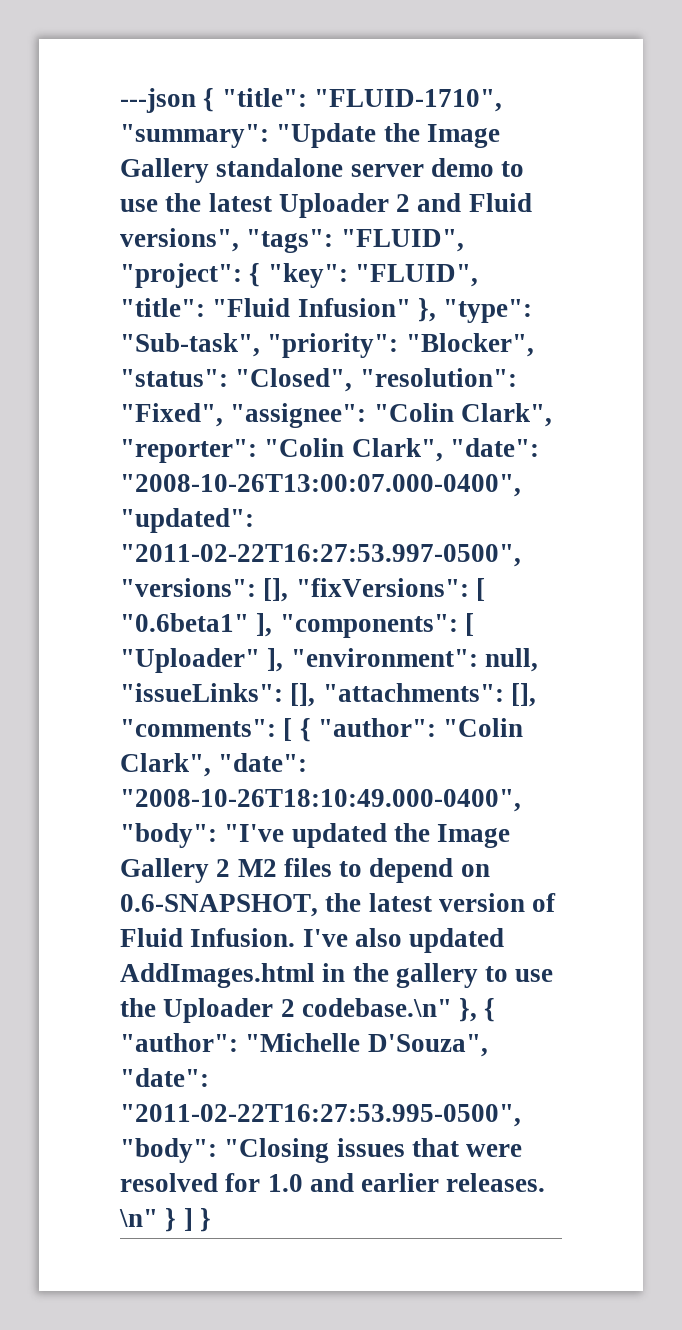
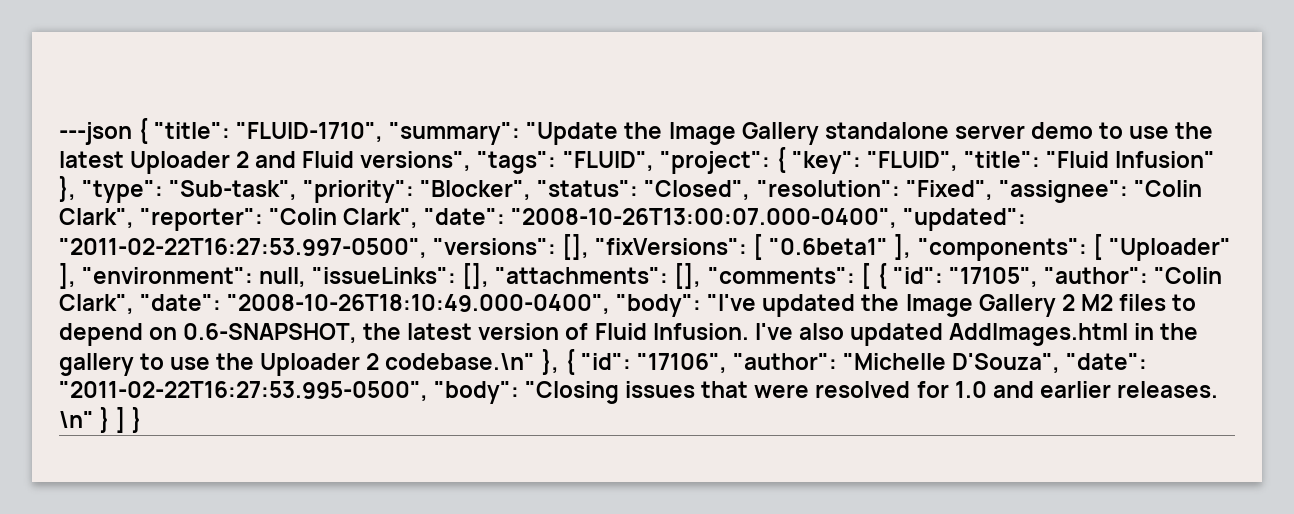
- [ { "author":
+ [ { "id": "17105", "author":
- I've also updated AddImages.html in the gallery to use the Uploader 2 codebase.\n" }, { "author": "Michelle D'Souza", "date": "2011-02-22T16:27:53.995-0500", "body": "Closing issues that were resolved for 1.0 and earlier releases.
+ I've also updated AddImages.html in the gallery to use the Uploader 2 codebase.\n" }, { "id": "17106", "author": "Michelle D'Souza", "date": "2011-02-22T16:27:53.995-0500", "body": "Closing issues that were resolved for 1.0 and earlier releases.

